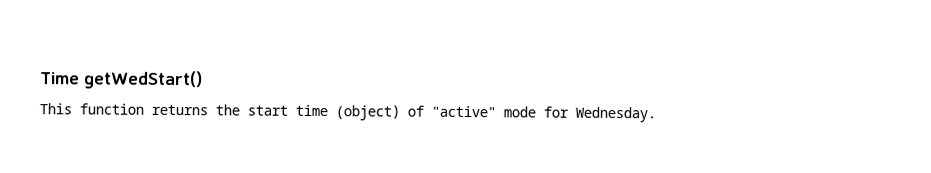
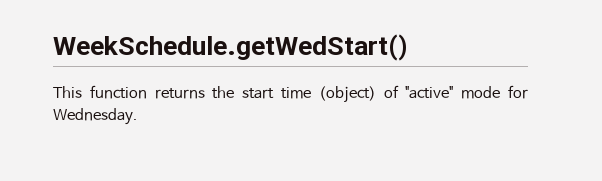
- Time getWedStart()
+ WeekSchedule.getWedStart()

